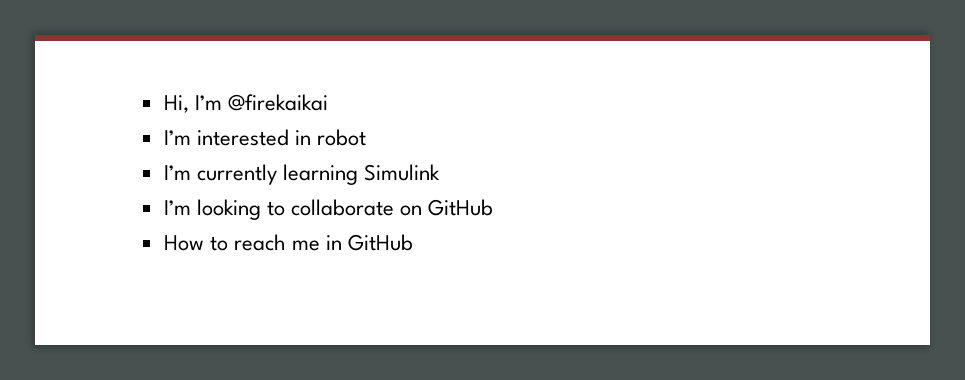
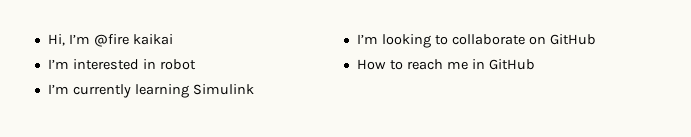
- Hi, I’m @firekaikai
+ Hi, I’m @fire kaikai

